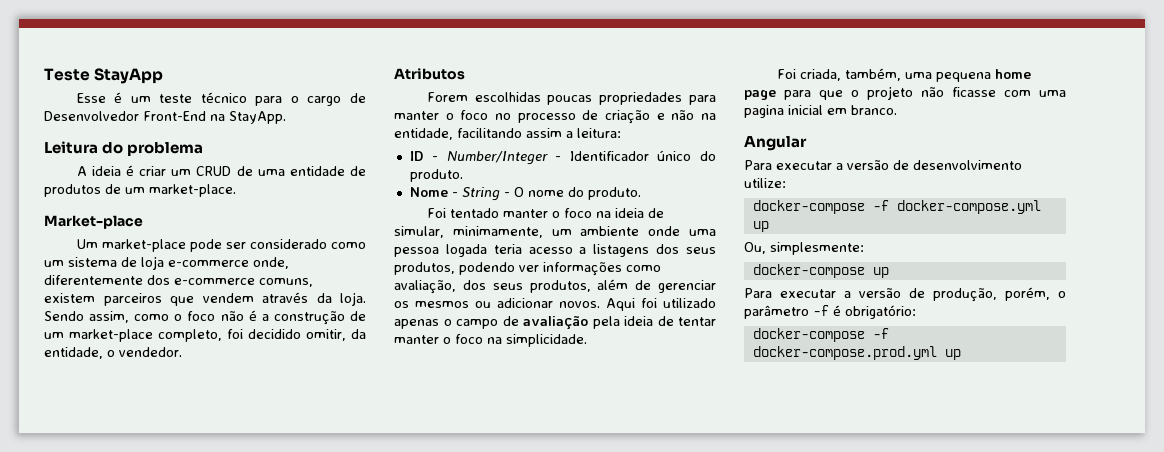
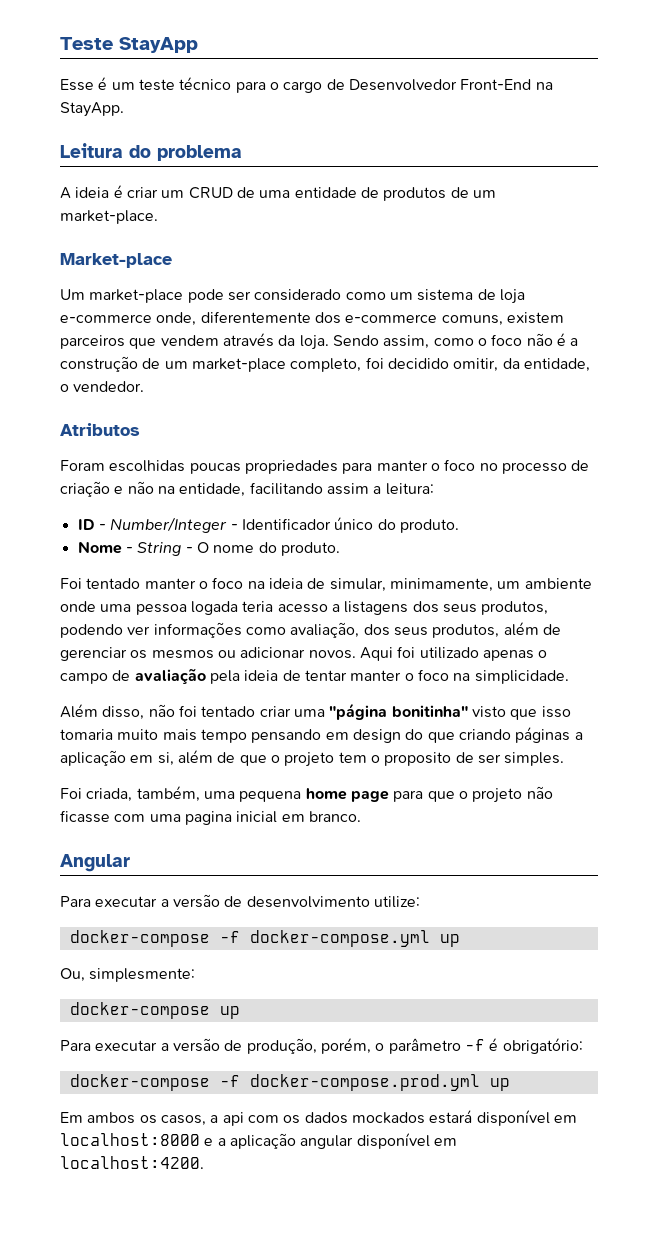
- Forem escolhidas poucas propriedades para manter o foco no processo de criação e não na entidade, facilitando assim a leitura:
+ Foram escolhidas poucas propriedades para manter o foco no processo de criação e não na entidade, facilitando assim a leitura:
+ Além disso, não foi tentado criar uma "página bonitinha" visto que isso tomaria muito mais tempo pensando em design do que criando páginas a aplicação em si, além de que o projeto tem o proposito de ser simples.
+ Em ambos os casos, a api com os dados mockados estará disponível em localhost:8000 e a aplicação angular disponível em localhost:4200.

